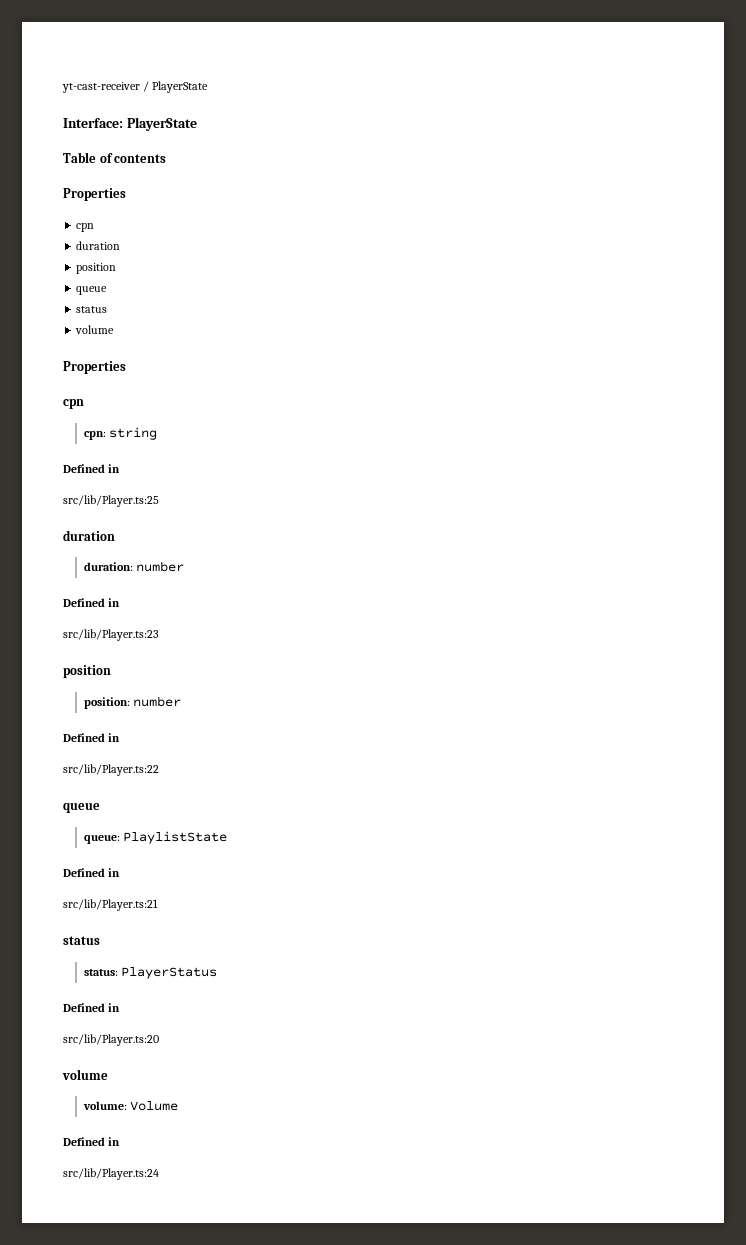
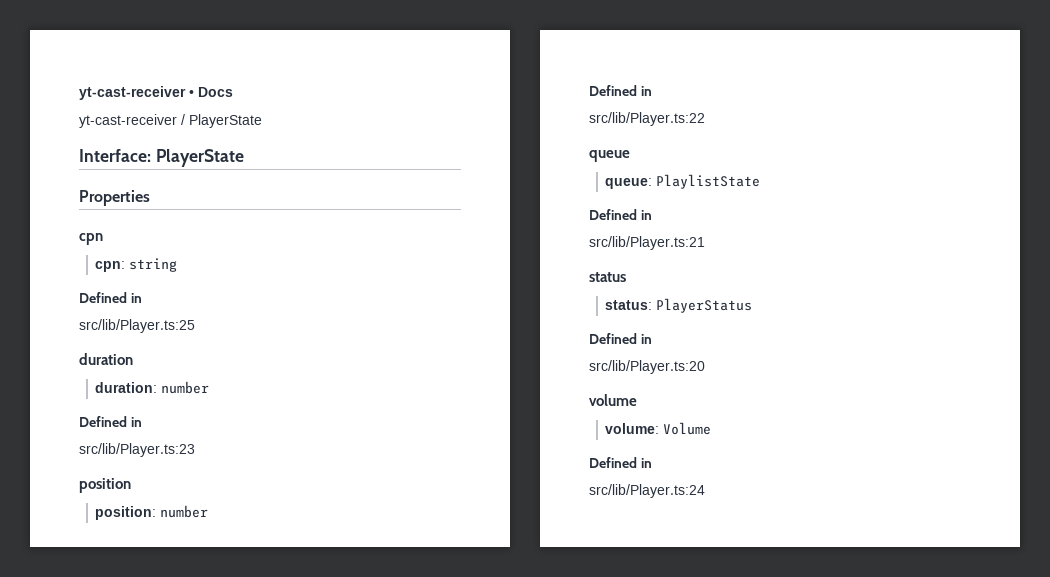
+ yt-cast-receiver • Docs
- Table of contents
- Properties
- cpn
- duration
- position
- queue
- status
- volume

